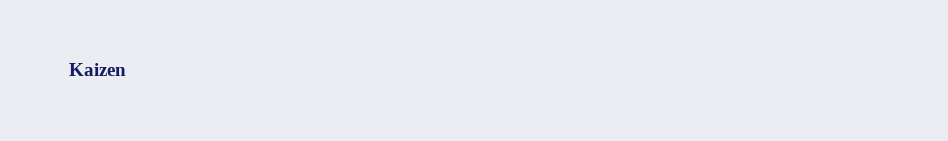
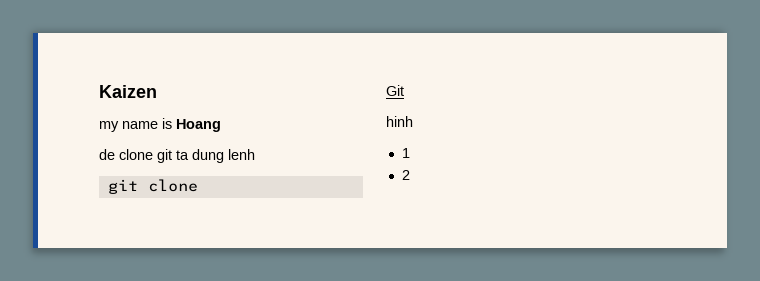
+ my name is Hoang
+ de clone git ta dung lenh
+ git clone
+ Git
+ hinh
+ 1
+ 2

